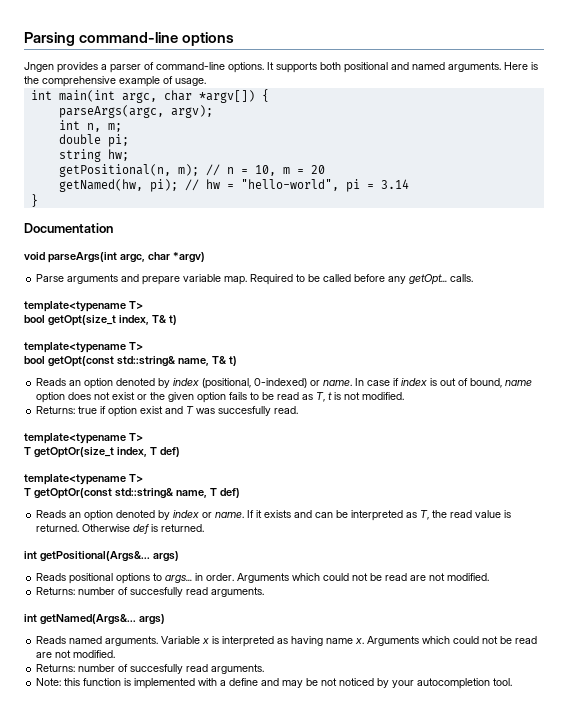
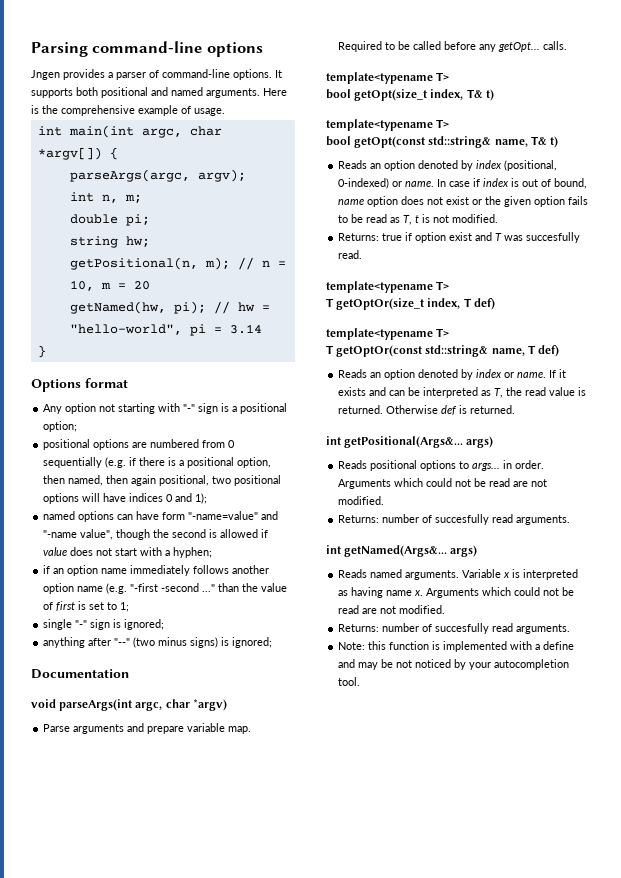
+ Options format
+ Any option not starting with "-" sign is a positional option;
+ positional options are numbered from 0 sequentially (e.g. if there is a positional option, then named, then again positional, two positional options will have indices 0 and 1);
+ named options can have form "-name=value" and "-name value", though the second is allowed if value does not start with a hyphen;
+ if an option name immediately follows another option name (e.g. "-first -second ..." than the value of first is set to 1;
+ single "-" sign is ignored;
+ anything after "‐‐" (two minus signs) is ignored;

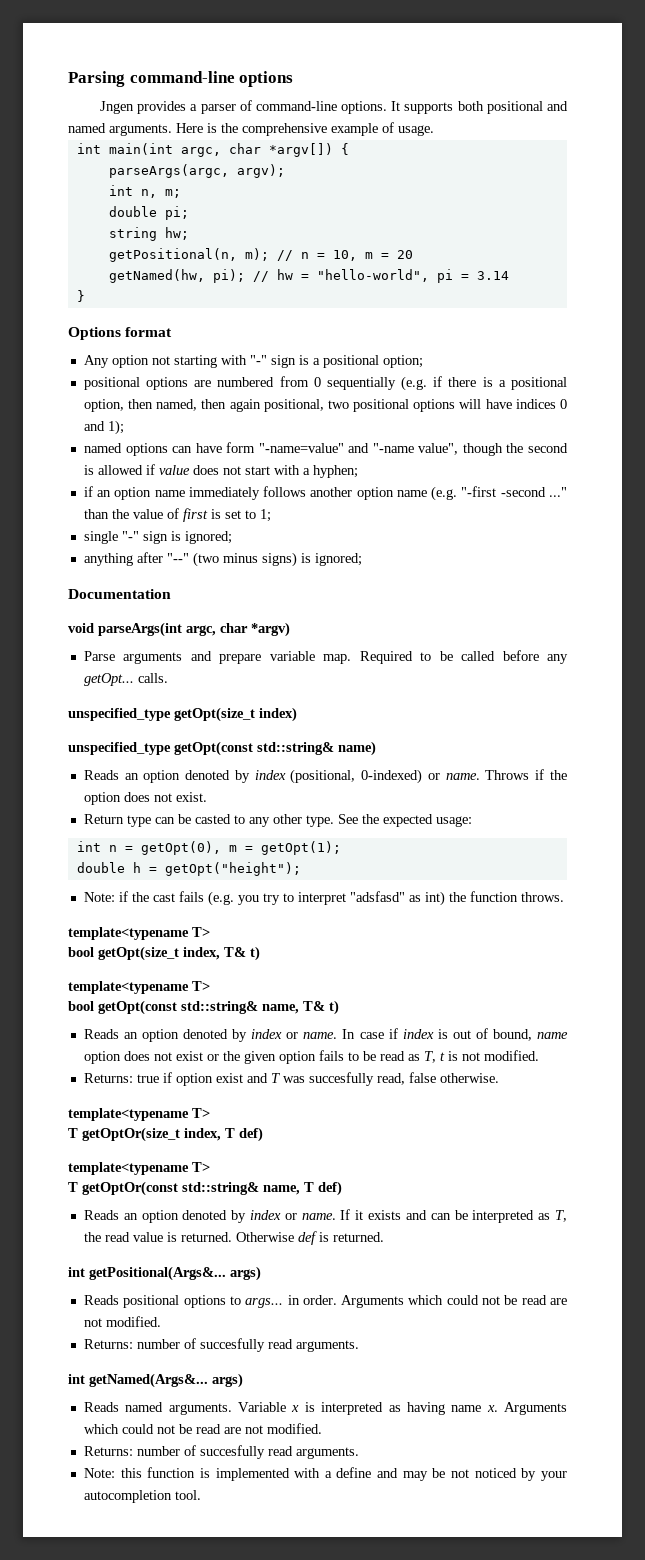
+ unspecified_type getOpt(size_t index)
+ unspecified_type getOpt(const std::string& name)
+ Reads an option denoted by index (positional, 0-indexed) or name. Throws if the option does not exist.
+ Return type can be casted to any other type. See the expected usage:
+ int n = getOpt(0), m = getOpt(1);
+ double h = getOpt("height");
+ Note: if the cast fails (e.g. you try to interpret "adsfasd" as int) the function throws.
  bool getOpt(const std::string& name, T& t)
- Reads an option denoted by index (positional, 0-indexed) or name.
+ Reads an option denoted by index or name.
- Returns: true if option exist and T was succesfully read.
+ Returns: true if option exist and T was succesfully read, false otherwise.

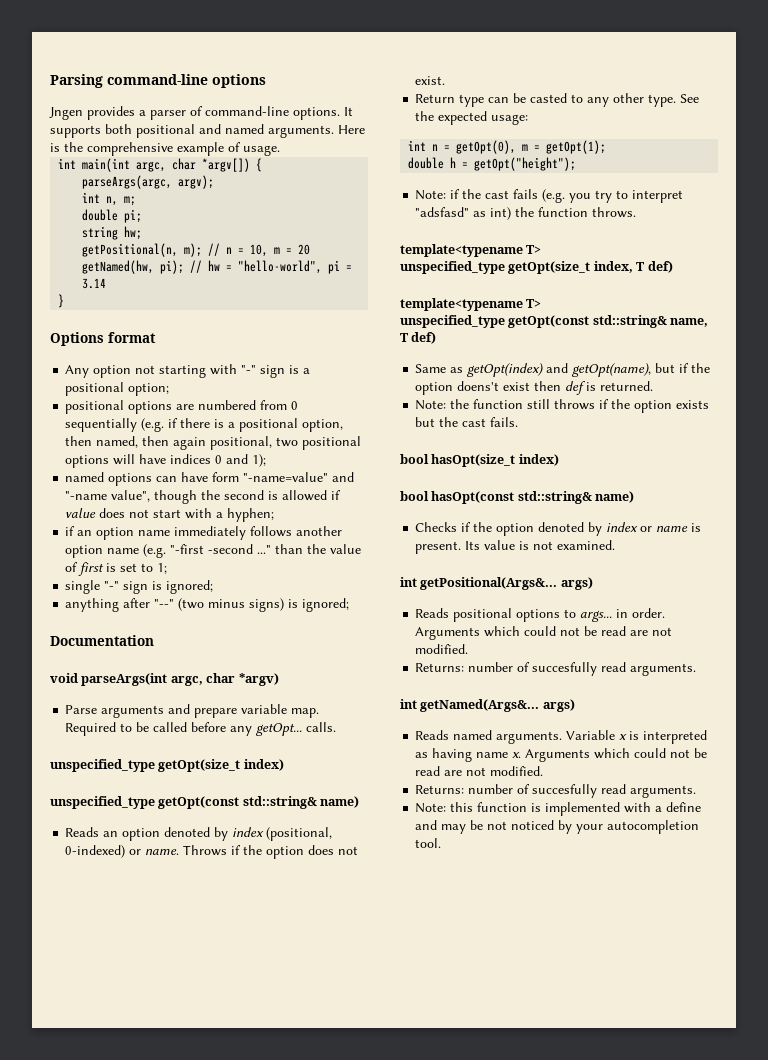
- bool getOpt(size_t index, T& t)
- template<typename T>
- bool getOpt(const std::string& name, T& t)
- Reads an option denoted by index or name. In case if index is out of bound, name option does not exist or the given option fails to be read as T, t is not modified.
- Returns: true if option exist and T was succesfully read, false otherwise.
- template<typename T>
- T getOptOr(size_t index, T def)
+ unspecified_type getOpt(size_t index, T def)
- T getOptOr(const std::string& name, T def)
+ unspecified_type getOpt(const std::string& name, T def)
- Reads an option denoted by index or name. If it exists and can be interpreted as T, the read value is returned. Otherwise def is returned.
+ Same as getOpt(index) and getOpt(name), but if the option doens't exist then def is returned.
+ Note: the function still throws if the option exists but the cast fails.
+ bool hasOpt(size_t index)
+ bool hasOpt(const std::string& name)
+ Checks if the option denoted by index or name is present. Its value is not examined.

